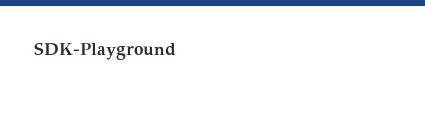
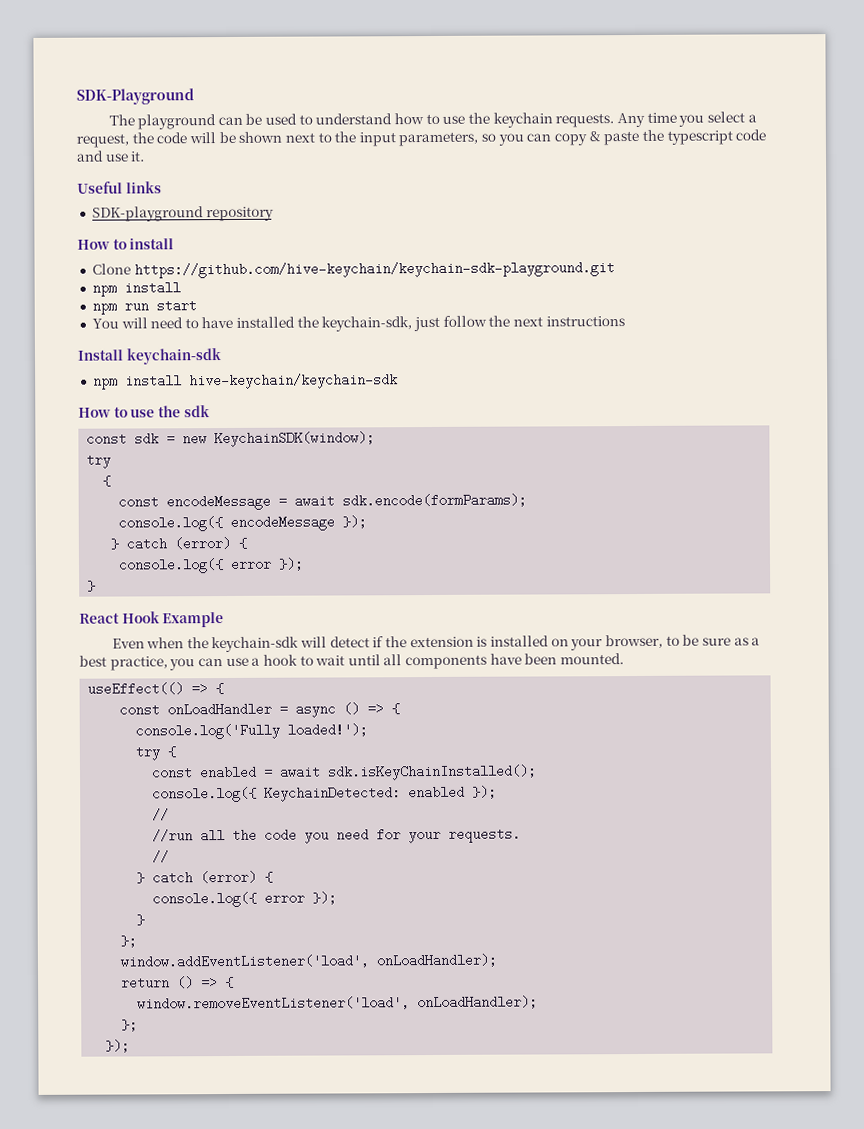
+ The playground can be used to understand how to use the keychain requests. Any time you select a request, the code will be shown next to the input parameters, so you can copy & paste the typescript code and use it.
+ Useful links
+ SDK-playground repository
+ How to install
+ Clone https://github.com/hive-keychain/keychain-sdk-playground.git
+ npm install
+ npm run start
+ You will need to have installed the keychain-sdk, just follow the next instructions
+ Install keychain-sdk
+ npm install hive-keychain/keychain-sdk
+ How to use the sdk
+ const sdk = new KeychainSDK(window);
+ try
+ {
+ const encodeMessage = await sdk.encode(formParams);
+ console.log({ encodeMessage });
+ } catch (error) {
+ console.log({ error });
+ }
+ React Hook Example
+ Even when the keychain-sdk will detect if the extension is installed on your browser, to be sure as a best practice, you can use a hook to wait until all components have been mounted.
+ useEffect(() => {
+ const onLoadHandler = async () => {
+ console.log('Fully loaded!');
+ try {
+ const enabled = await sdk.isKeyChainInstalled();
+ console.log({ KeychainDetected: enabled });
+ //
+ //run all the code you need for your requests.
+ //
+ } catch (error) {
+ console.log({ error });
+ }
+ };
+ window.addEventListener('load', onLoadHandler);
+ return () => {
+ window.removeEventListener('load', onLoadHandler);
+ };
+ });

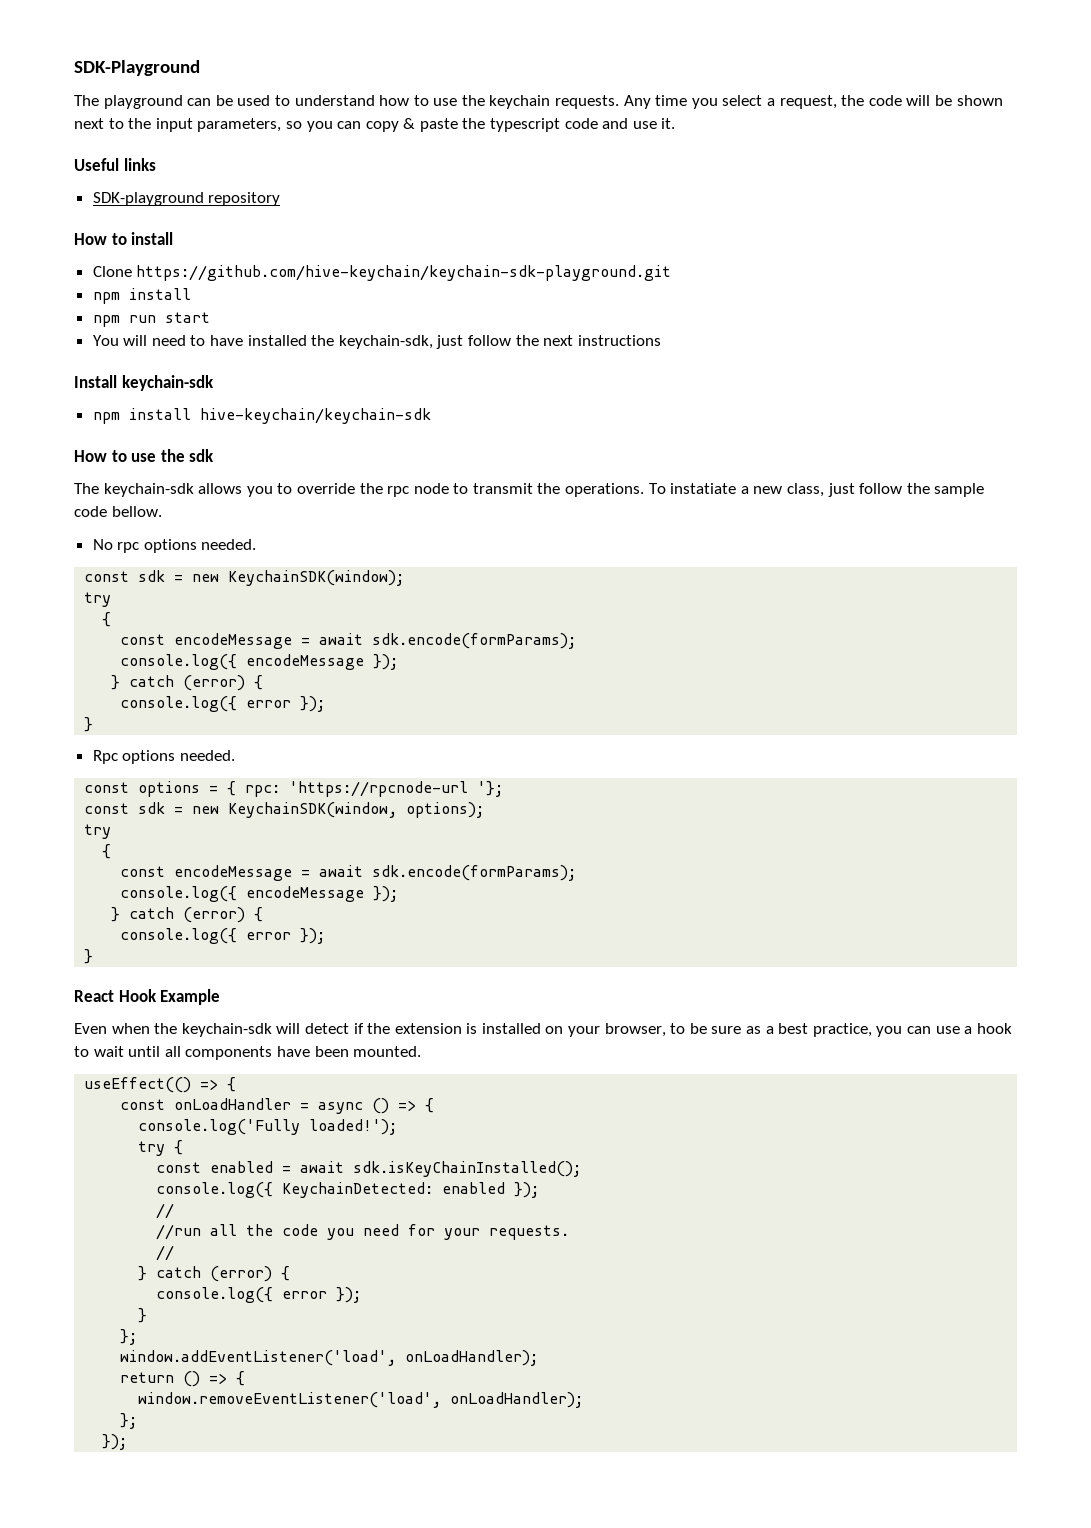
+ The keychain-sdk allows you to override the rpc node to transmit the operations. To instatiate a new class, just follow the sample code bellow.
+ No rpc options needed.
+ Rpc options needed.
+ const options = { rpc: 'https://rpcnode-url '};
+ const sdk = new KeychainSDK(window, options);
+ try
+ {
+ const encodeMessage = await sdk.encode(formParams);
+ console.log({ encodeMessage });
+ } catch (error) {
+ console.log({ error });
+ }

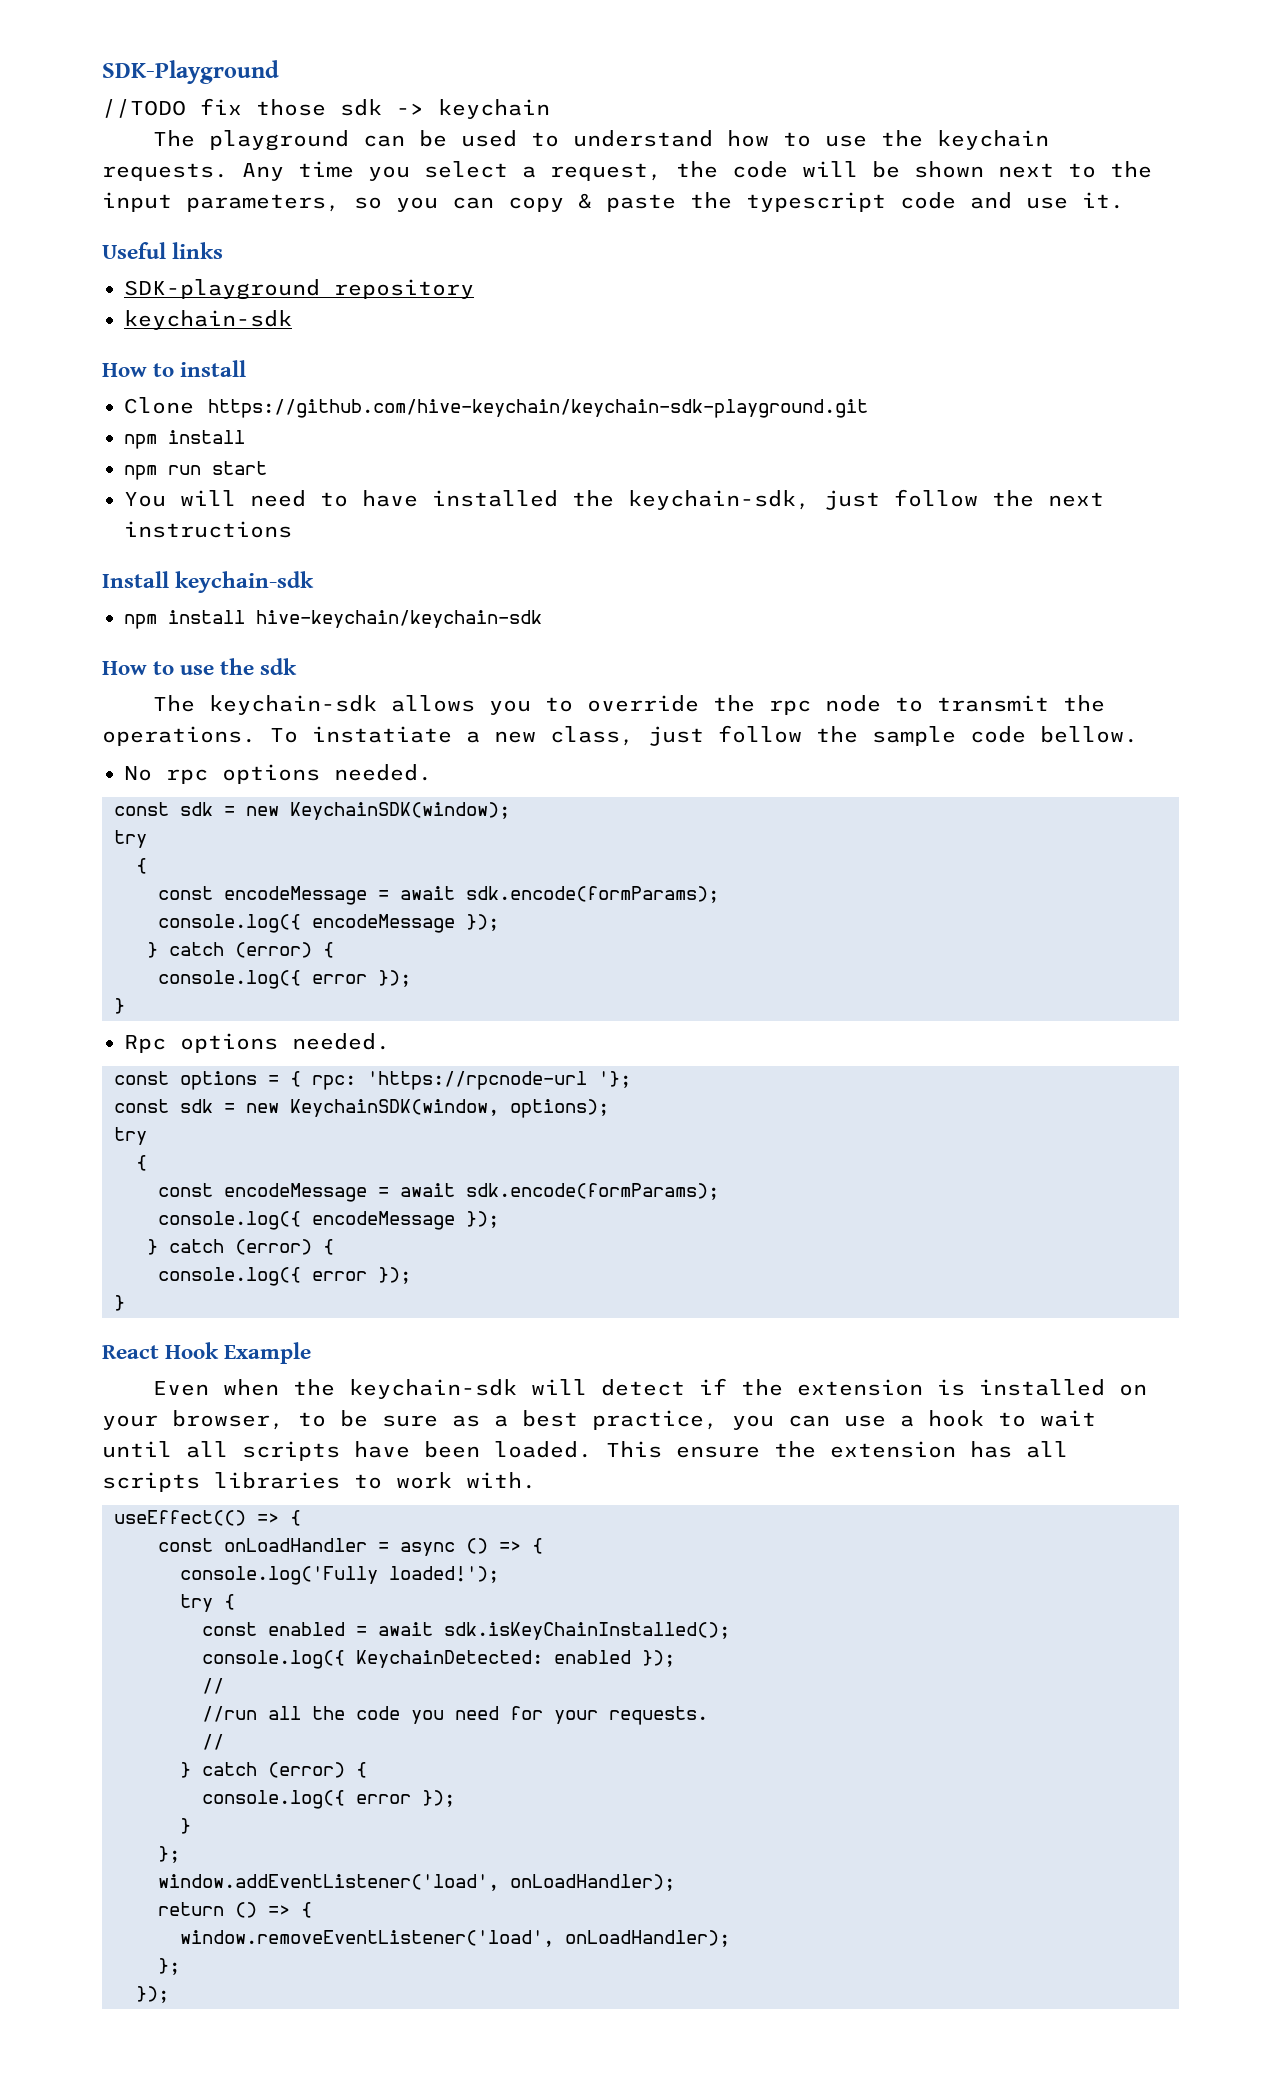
+ //TODO fix those sdk -> keychain
  SDK-playground repository
+ keychain-sdk
- Even when the keychain-sdk will detect if the extension is installed on your browser, to be sure as a best practice, you can use a hook to wait until all components have been mounted.
+ Even when the keychain-sdk will detect if the extension is installed on your browser, to be sure as a best practice, you can use a hook to wait until all scripts have been loaded. This ensure the extension has all scripts libraries to work with.

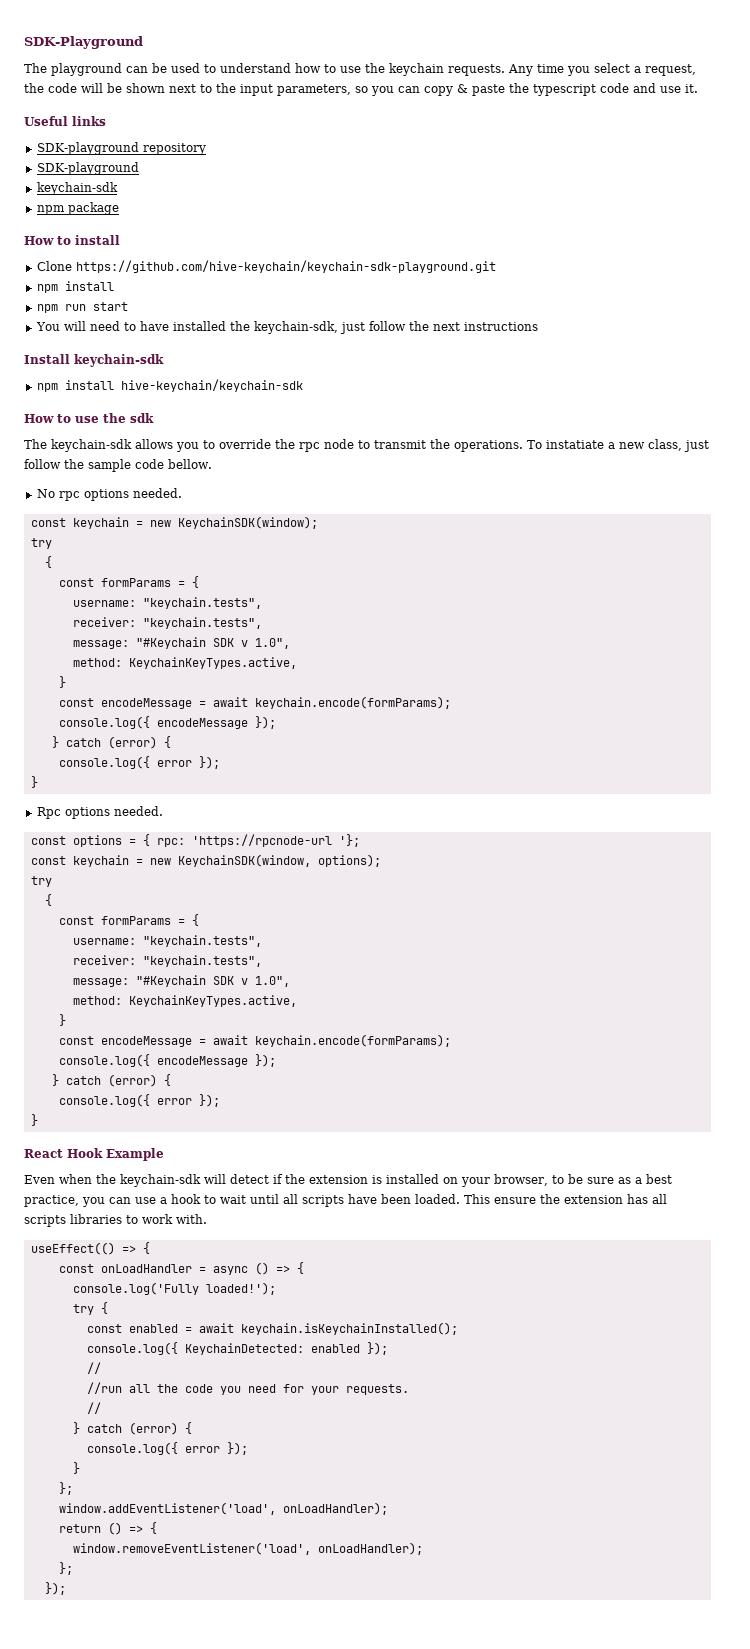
- //TODO fix those sdk -> keychain
  SDK-playground repository
+ SDK-playground
  keychain-sdk
+ npm package
- const sdk = new KeychainSDK(window);
+ const keychain = new KeychainSDK(window);
  try
  {
- const encodeMessage = await sdk.encode(formParams);
+ const formParams = {
+ username: "keychain.tests",
+ receiver: "keychain.tests",
+ message: "#Keychain SDK v 1.0",
+ method: KeychainKeyTypes.active,
+ }
+ const encodeMessage = await keychain.encode(formParams);
- const sdk = new KeychainSDK(window, options);
+ const keychain = new KeychainSDK(window, options);
  try
  {
- const encodeMessage = await sdk.encode(formParams);
+ const formParams = {
+ username: "keychain.tests",
+ receiver: "keychain.tests",
+ message: "#Keychain SDK v 1.0",
+ method: KeychainKeyTypes.active,
+ }
+ const encodeMessage = await keychain.encode(formParams);
- const enabled = await sdk.isKeyChainInstalled();
+ const enabled = await keychain.isKeychainInstalled();

